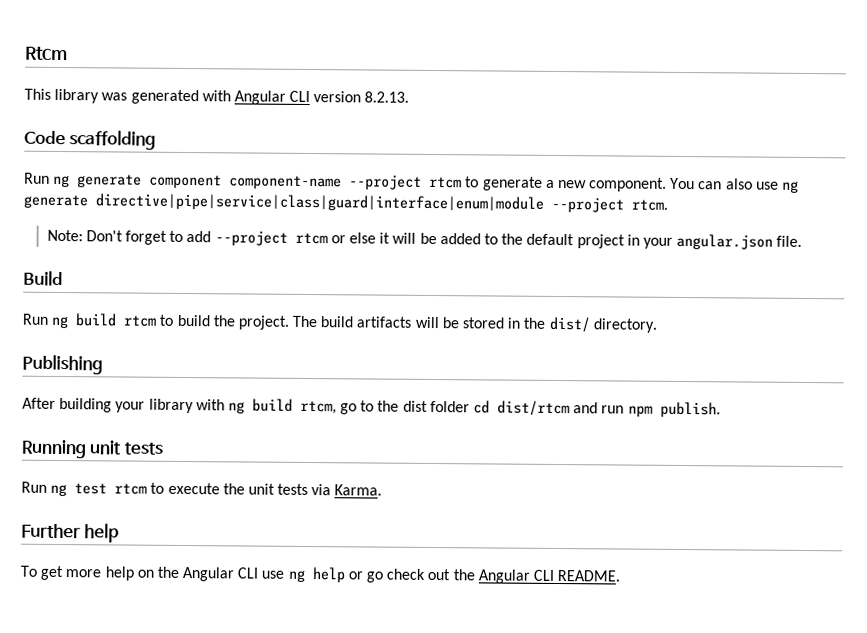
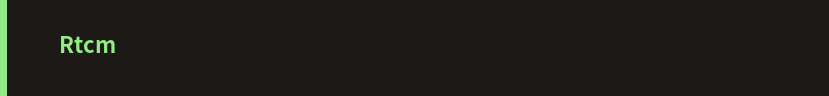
- This library was generated with Angular CLI version 8.2.13.
- Code scaffolding
- Run ng generate component component-name --project rtcm to generate a new component. You can also use ng generate directive|pipe|service|class|guard|interface|enum|module --project rtcm.
- Note: Don't forget to add --project rtcm or else it will be added to the default project in your angular.json file.
- Build
- Run ng build rtcm to build the project. The build artifacts will be stored in the dist/ directory.
- Publishing
- After building your library with ng build rtcm, go to the dist folder cd dist/rtcm and run npm publish.
- Running unit tests
- Run ng test rtcm to execute the unit tests via Karma.
- Further help
- To get more help on the Angular CLI use ng help or go check out the Angular CLI README.

